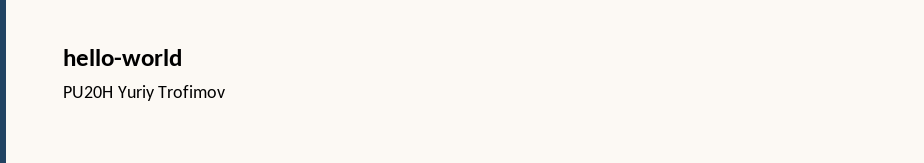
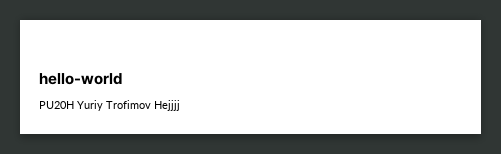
- PU20H Yuriy Trofimov
+ PU20H Yuriy Trofimov Hejjjj

